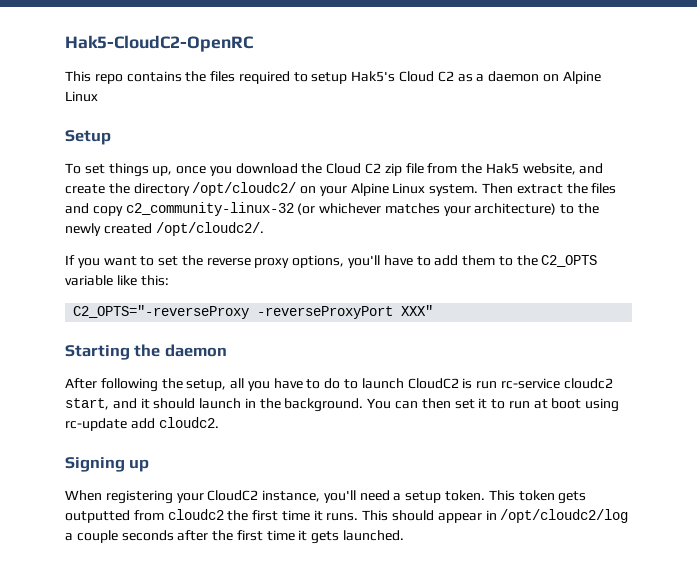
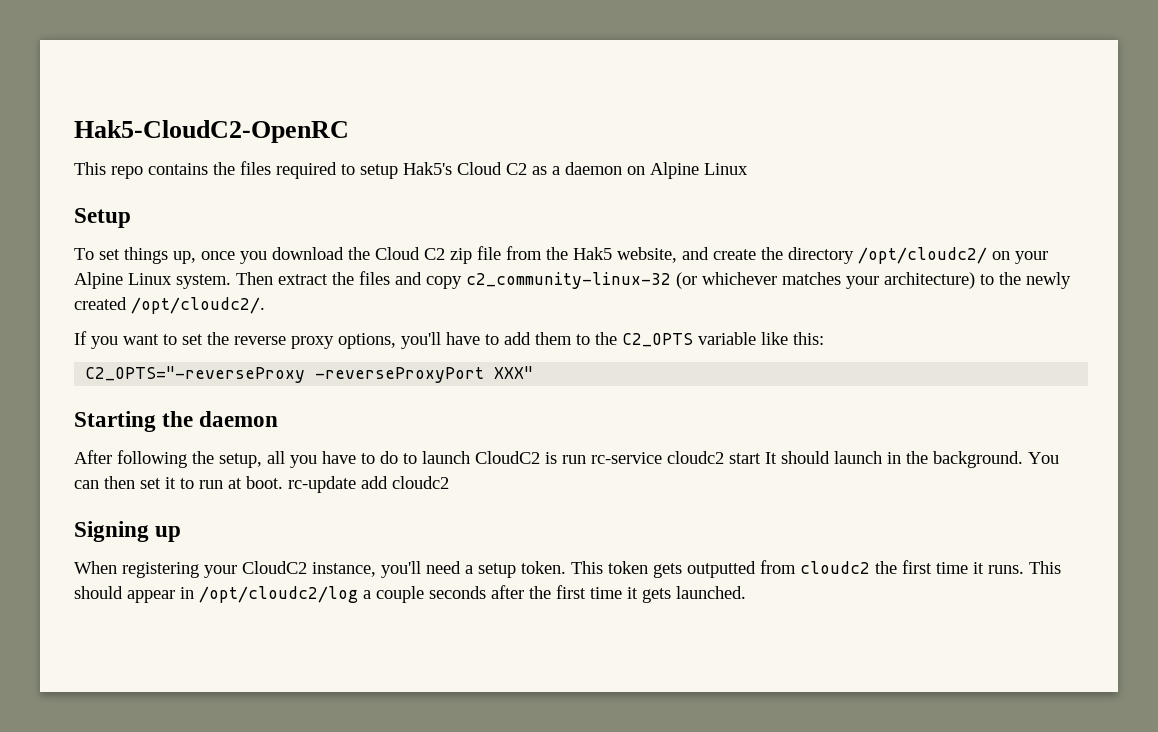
- After following the setup, all you have to do to launch CloudC2 is run rc-service cloudc2 start, and it should launch in the background.
+ After following the setup, all you have to do to launch CloudC2 is run rc-service cloudc2 start It should launch in the background.
- You can then set it to run at boot using rc-update add cloudc2.
+ You can then set it to run at boot. rc-update add cloudc2

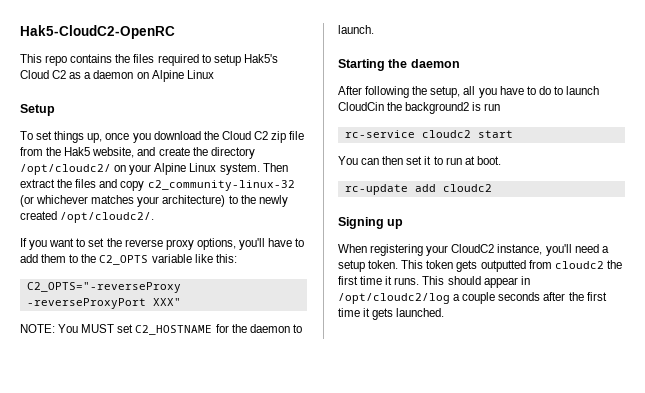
+ NOTE: You MUST set C2_HOSTNAME for the daemon to launch.
- After following the setup, all you have to do to launch CloudC2 is run rc-service cloudc2 start It should launch in the background. You can then set it to run at boot. rc-update add cloudc2
+ After following the setup, all you have to do to launch CloudCin the background2 is run
+ rc-service cloudc2 start
+ You can then set it to run at boot.
+ rc-update add cloudc2

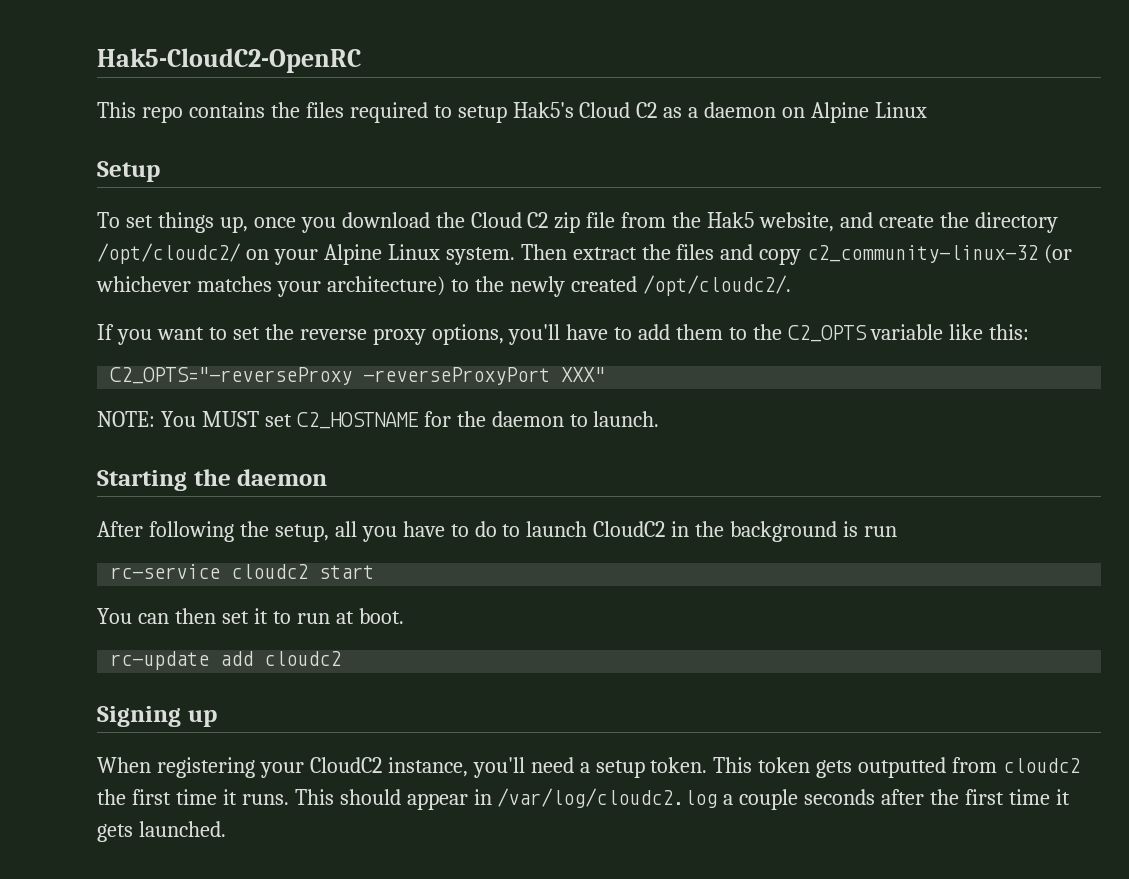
- After following the setup, all you have to do to launch CloudCin the background2 is run
+ After following the setup, all you have to do to launch CloudC2 in the background is run
- This should appear in /opt/cloudc2/log a couple seconds after the first time it gets launched.
+ This should appear in /var/log/cloudc2.log a couple seconds after the first time it gets launched.

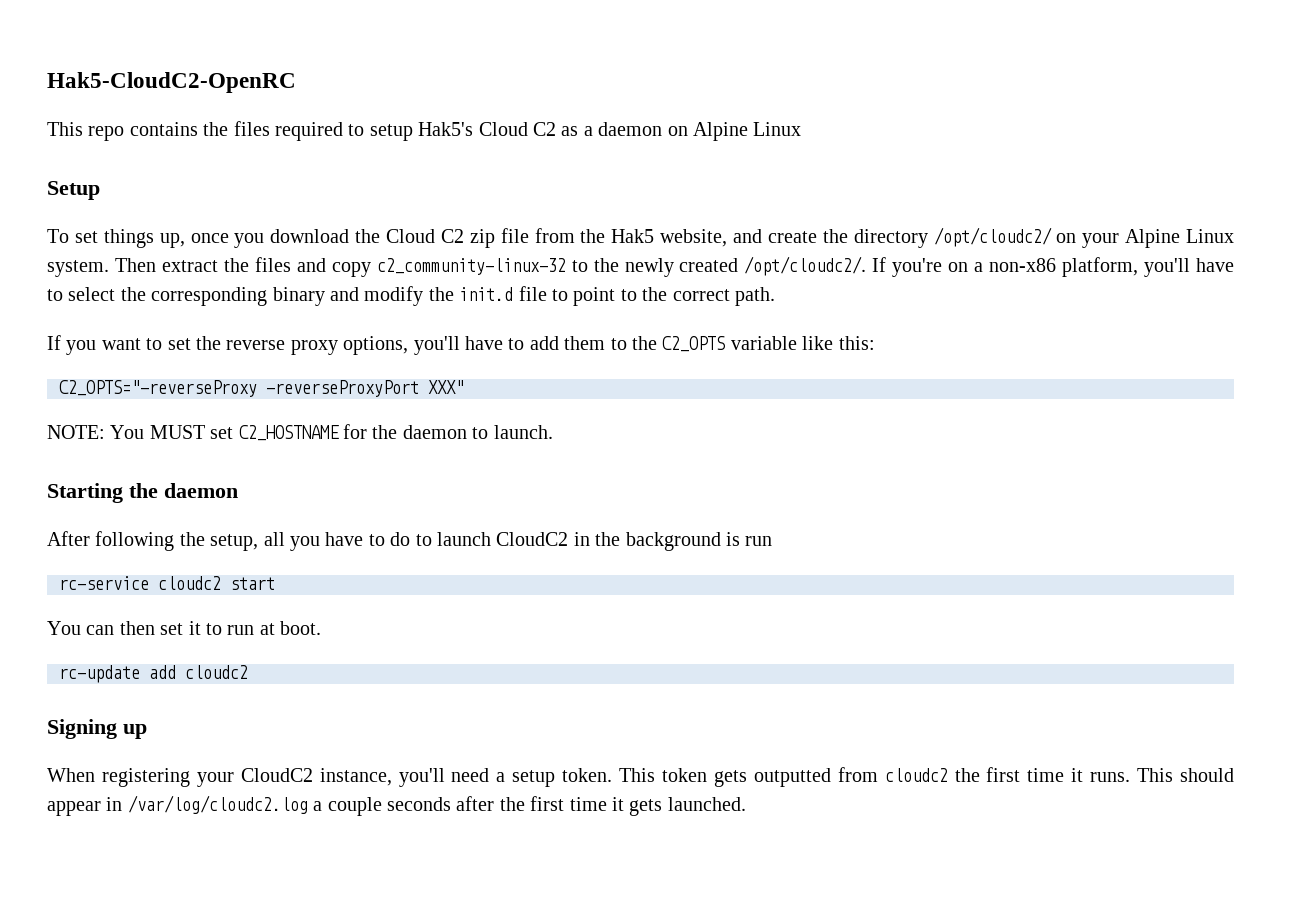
- Then extract the files and copy c2_community-linux-32 (or whichever matches your architecture) to the newly created /opt/cloudc2/.
+ Then extract the files and copy c2_community-linux-32 to the newly created /opt/cloudc2/. If you're on a non-x86 platform, you'll have to select the corresponding binary and modify the init.d file to point to the correct path.

